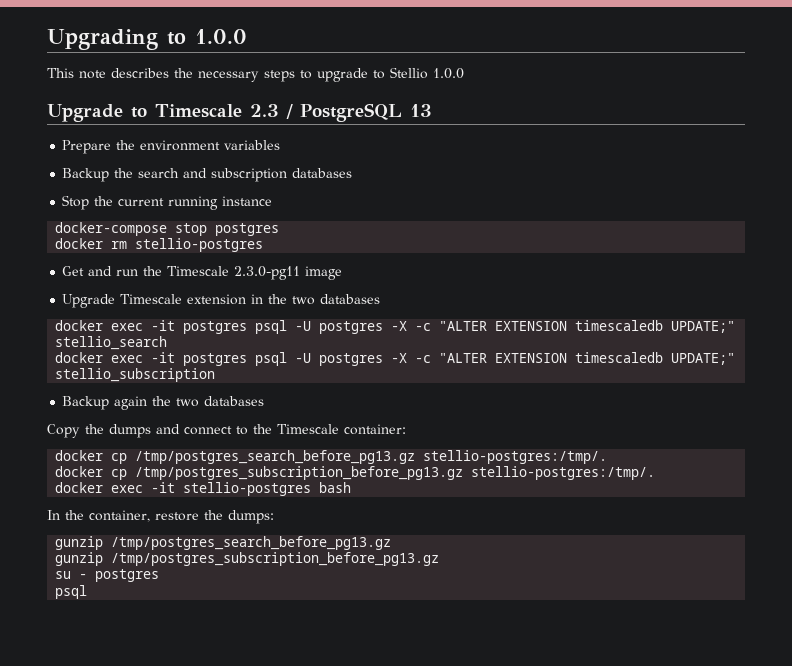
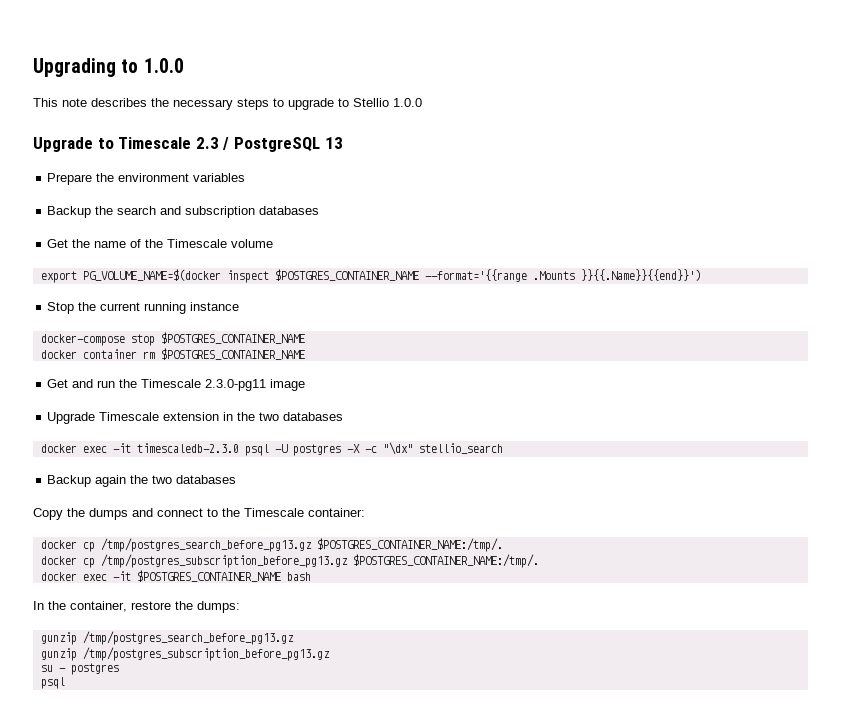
+ Get the name of the Timescale volume
+ export PG_VOLUME_NAME=$(docker inspect $POSTGRES_CONTAINER_NAME --format='{{range .Mounts }}{{.Name}}{{end}}')
- docker-compose stop postgres
- docker rm stellio-postgres
+ docker-compose stop $POSTGRES_CONTAINER_NAME
+ docker container rm $POSTGRES_CONTAINER_NAME
- docker exec -it postgres psql -U postgres -X -c "ALTER EXTENSION timescaledb UPDATE;" stellio_search
- docker exec -it postgres psql -U postgres -X -c "ALTER EXTENSION timescaledb UPDATE;" stellio_subscription
+ docker exec -it timescaledb-2.3.0 psql -U postgres -X -c "\dx" stellio_search
- docker cp /tmp/postgres_search_before_pg13.gz stellio-postgres:/tmp/.
+ docker cp /tmp/postgres_search_before_pg13.gz $POSTGRES_CONTAINER_NAME:/tmp/.
- docker cp /tmp/postgres_subscription_before_pg13.gz stellio-postgres:/tmp/.
- docker exec -it stellio-postgres bash
+ docker cp /tmp/postgres_subscription_before_pg13.gz $POSTGRES_CONTAINER_NAME:/tmp/.
+ docker exec -it $POSTGRES_CONTAINER_NAME bash

